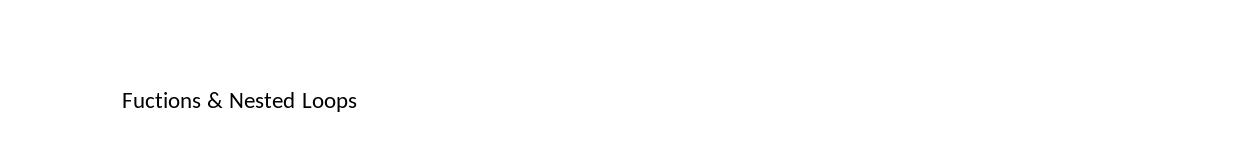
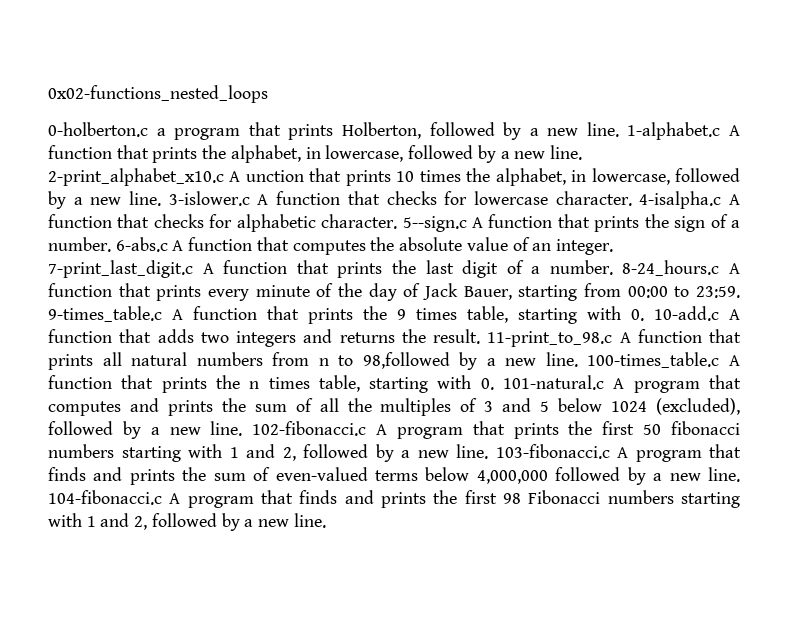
- Fuctions & Nested Loops
+ 0x02-functions_nested_loops
+ 0-holberton.c a program that prints Holberton, followed by a new line. 1-alphabet.c A function that prints the alphabet, in lowercase, followed by a new line. 2-print_alphabet_x10.c A unction that prints 10 times the alphabet, in lowercase, followed by a new line. 3-islower.c A function that checks for lowercase character. 4-isalpha.c A function that checks for alphabetic character. 5--sign.c A function that prints the sign of a number. 6-abs.c A function that computes the absolute value of an integer. 7-print_last_digit.c A function that prints the last digit of a number. 8-24_hours.c A function that prints every minute of the day of Jack Bauer, starting from 00:00 to 23:59. 9-times_table.c A function that prints the 9 times table, starting with 0. 10-add.c A function that adds two integers and returns the result. 11-print_to_98.c A function that prints all natural numbers from n to 98,followed by a new line. 100-times_table.c A function that prints the n times table, starting with 0. 101-natural.c A program that computes and prints the sum of all the multiples of 3 and 5 below 1024 (excluded), followed by a new line. 102-fibonacci.c A program that prints the first 50 fibonacci numbers starting with 1 and 2, followed by a new line. 103-fibonacci.c A program that finds and prints the sum of even-valued terms below 4,000,000 followed by a new line. 104-fibonacci.c A program that finds and prints the first 98 Fibonacci numbers starting with 1 and 2, followed by a new line.

